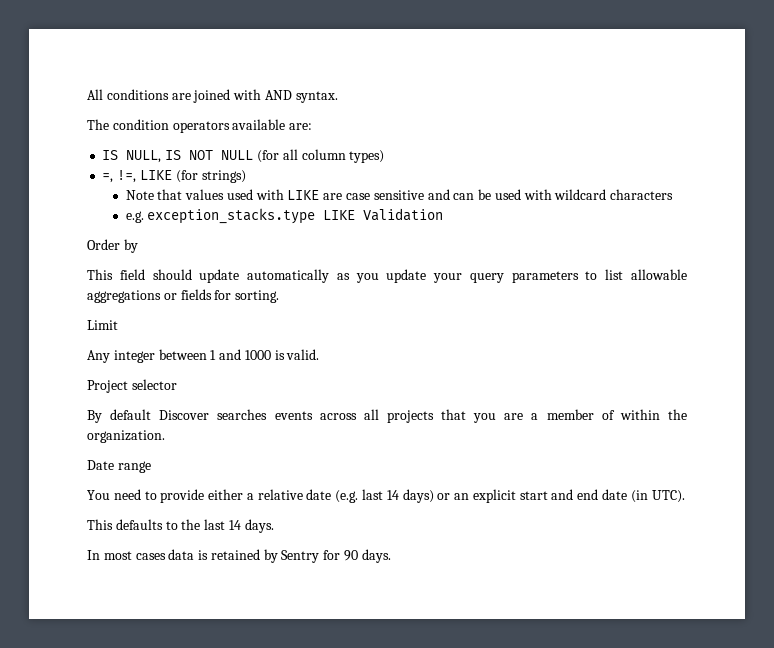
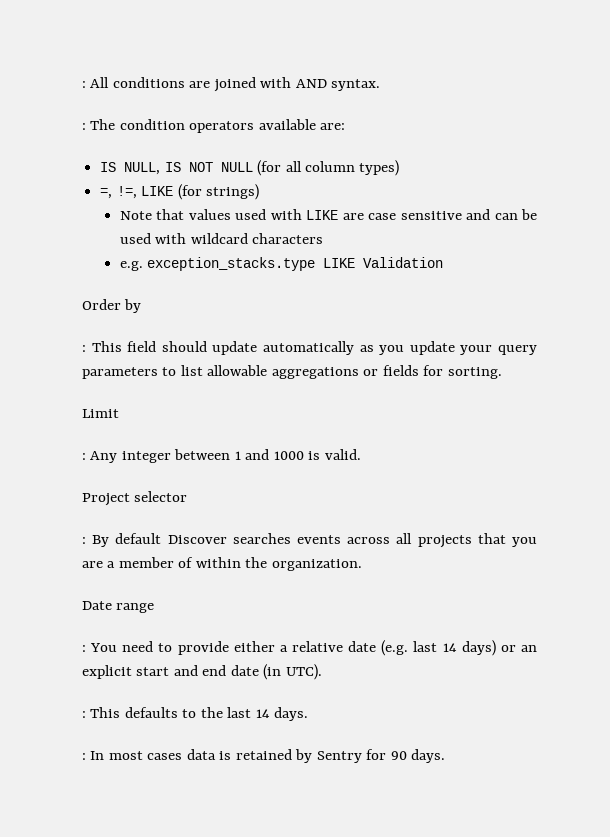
- All conditions are joined with AND syntax.
+ : All conditions are joined with AND syntax.
- The condition operators available are:
+ : The condition operators available are:
- This field should update automatically as you update your query parameters to list allowable aggregations or fields for sorting.
+ : This field should update automatically as you update your query parameters to list allowable aggregations or fields for sorting.
- Any integer between 1 and 1000 is valid.
+ : Any integer between 1 and 1000 is valid.
- By default Discover searches events across all projects that you are a member of within the organization.
+ : By default Discover searches events across all projects that you are a member of within the organization.
- You need to provide either a relative date (e.g. last 14 days) or an explicit start and end date (in UTC).
+ : You need to provide either a relative date (e.g. last 14 days) or an explicit start and end date (in UTC).
- This defaults to the last 14 days.
+ : This defaults to the last 14 days.
- In most cases data is retained by Sentry for 90 days.
+ : In most cases data is retained by Sentry for 90 days.

